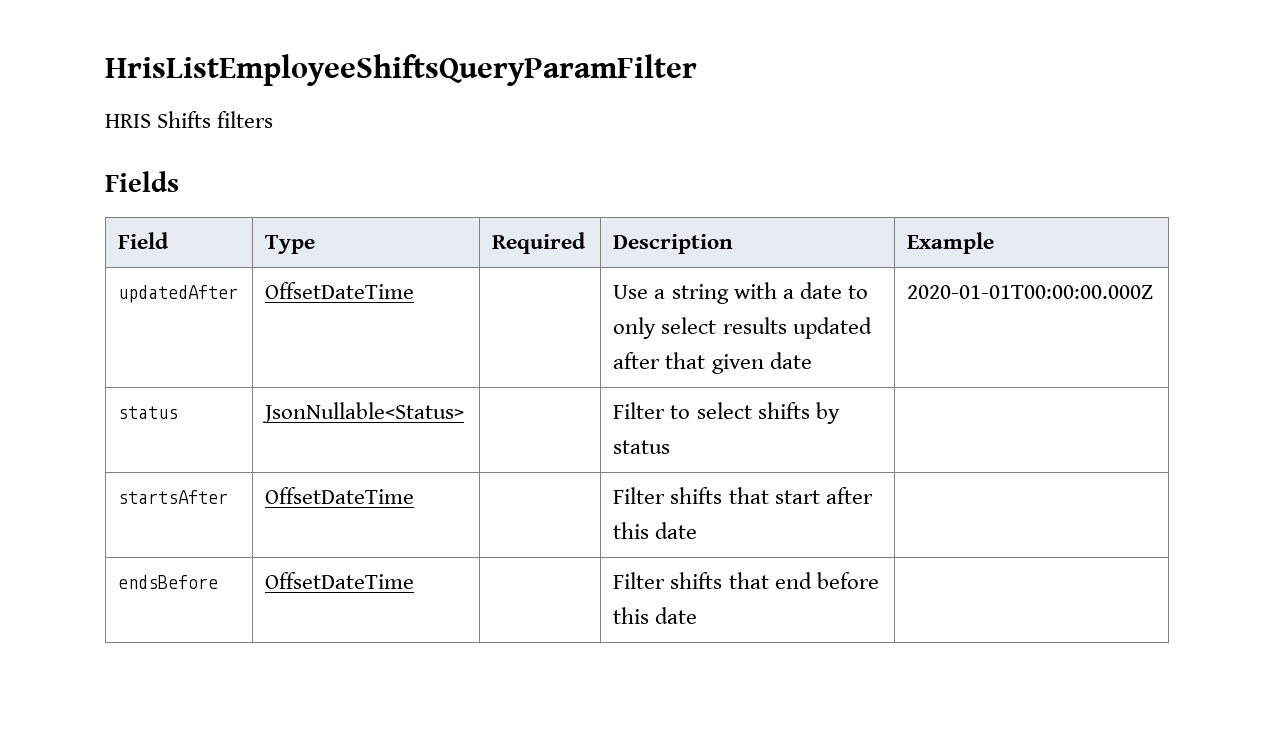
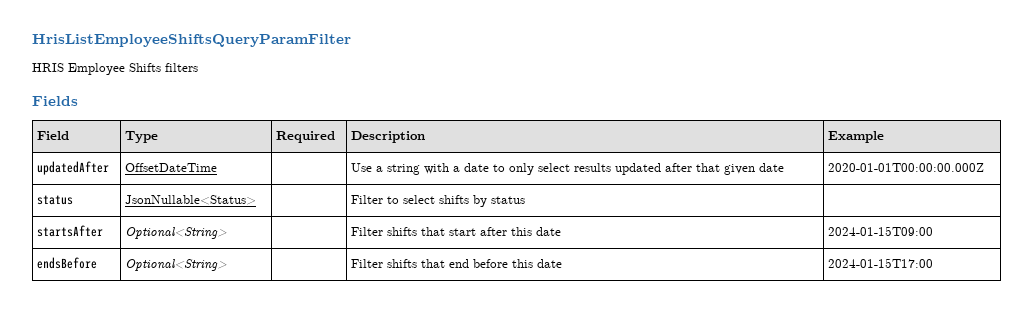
- HRIS Shifts filters
+ HRIS Employee Shifts filters
- startsAfter | OffsetDateTime | | Filter shifts that start after this date |
+ startsAfter | Optional<String> | | Filter shifts that start after this date | 2024-01-15T09:00
- endsBefore | OffsetDateTime | | Filter shifts that end before this date |
+ endsBefore | Optional<String> | | Filter shifts that end before this date | 2024-01-15T17:00

